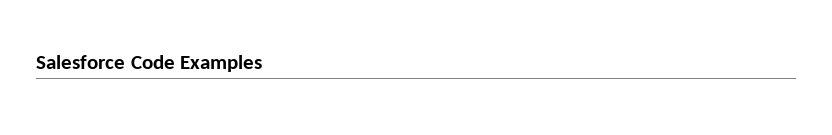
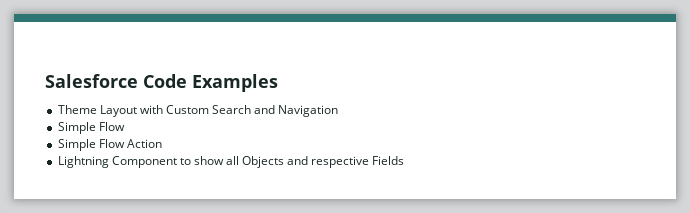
+ Theme Layout with Custom Search and Navigation
+ Simple Flow
+ Simple Flow Action
+ Lightning Component to show all Objects and respective Fields

